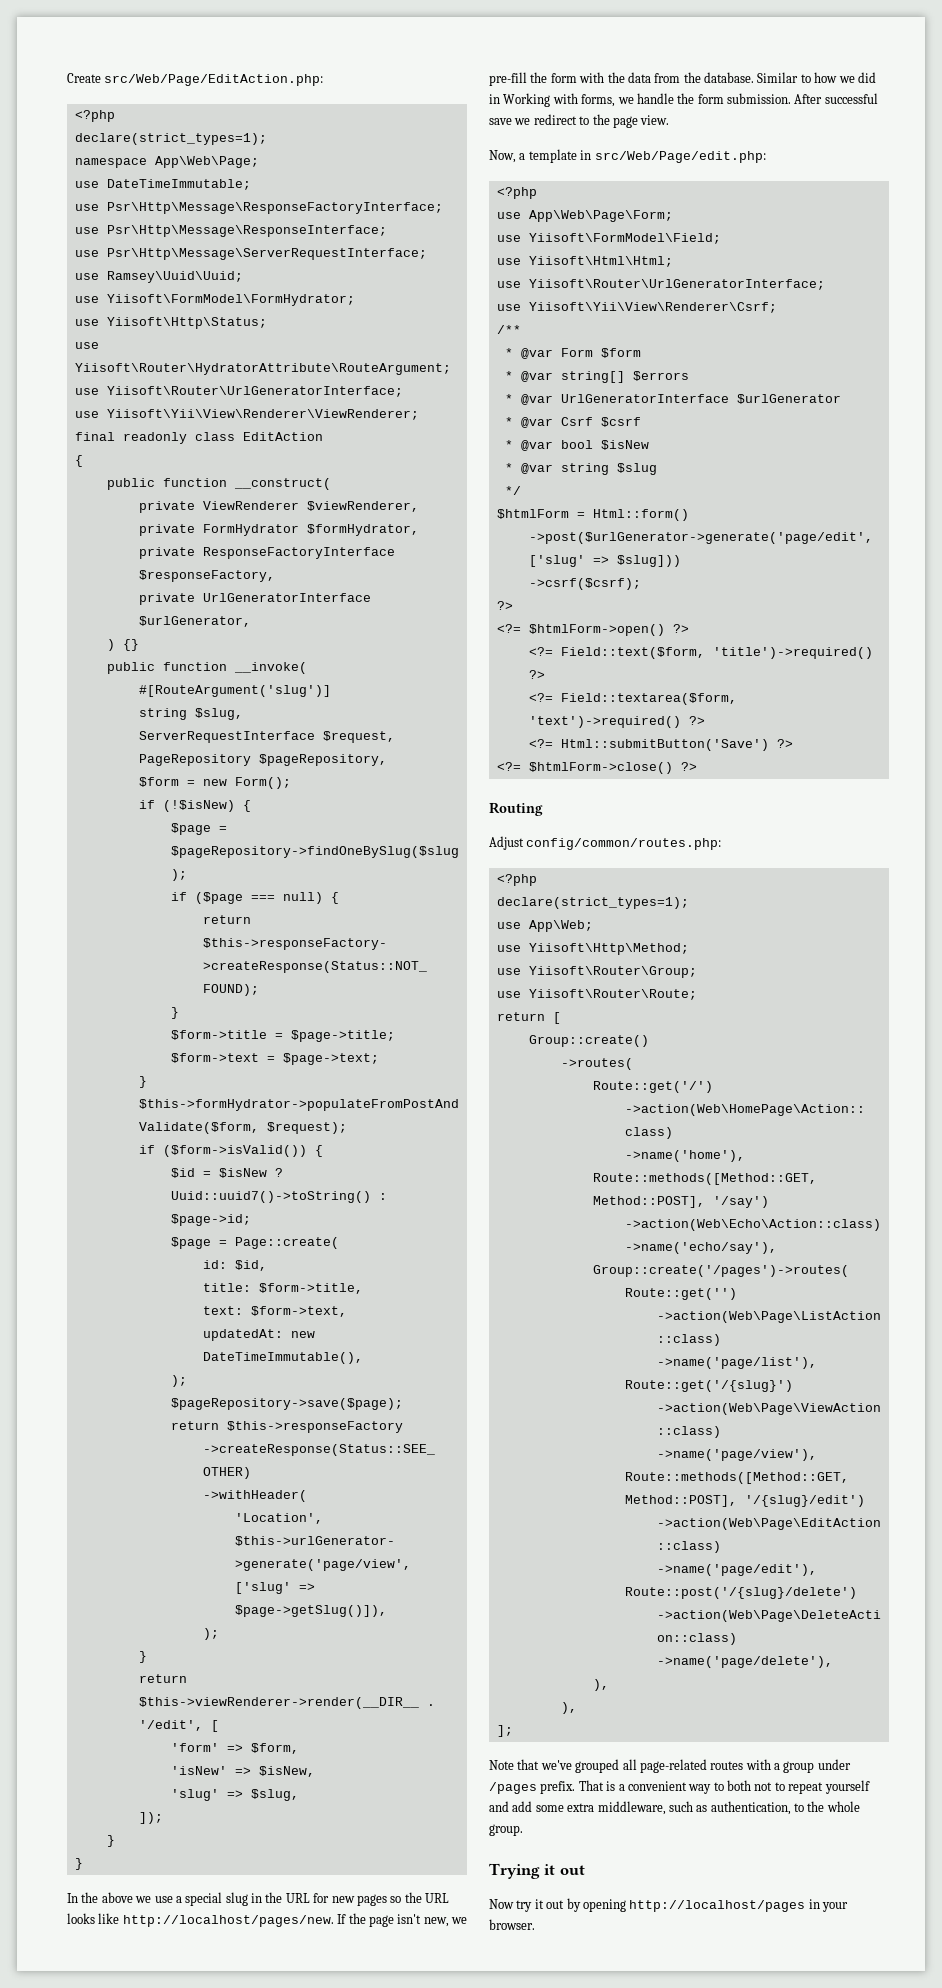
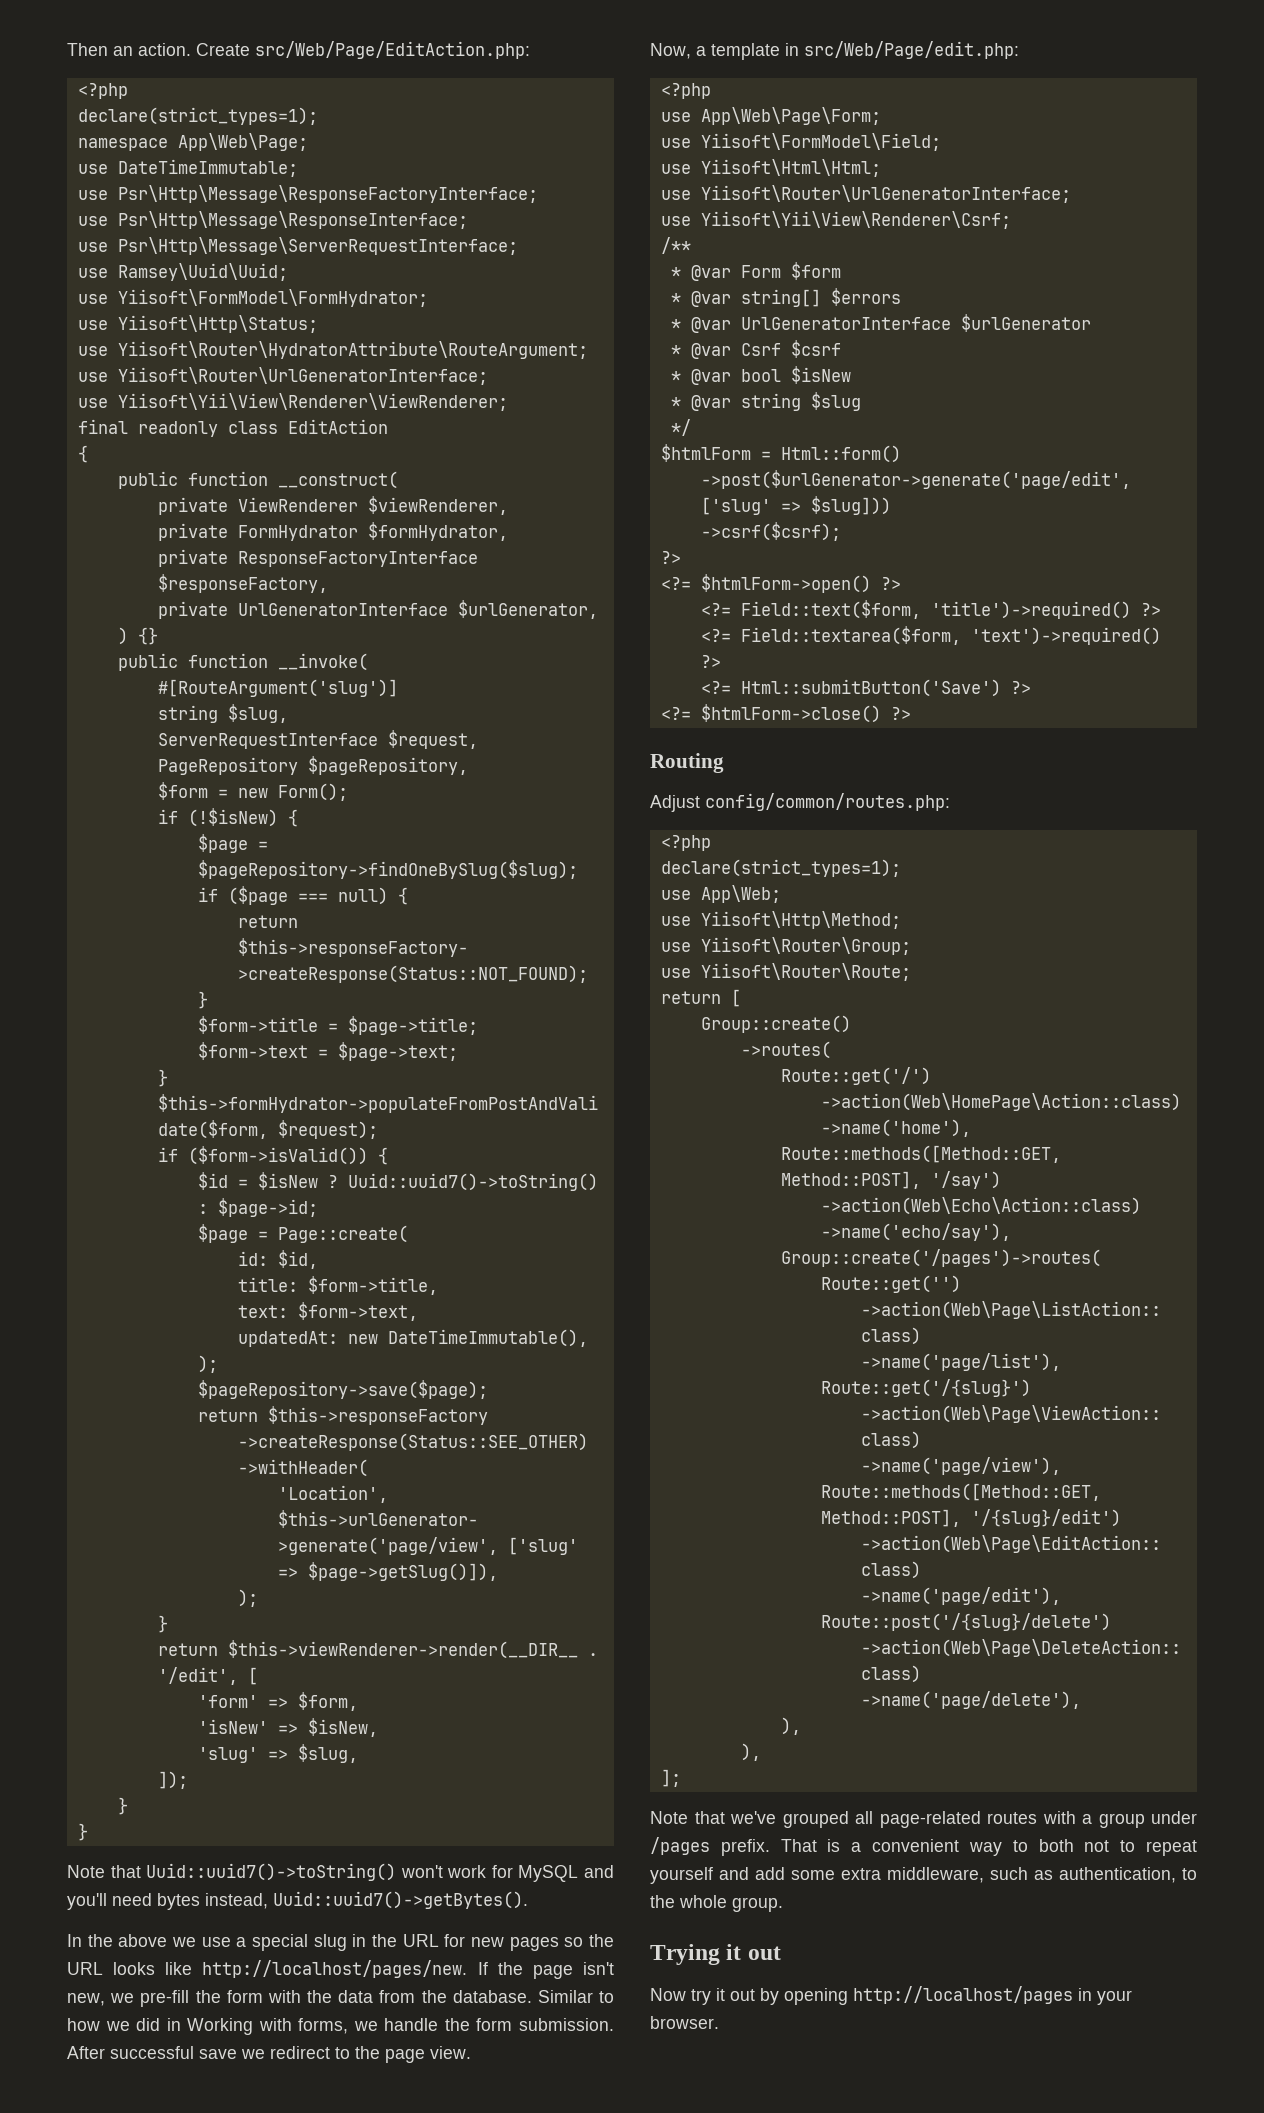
+ Then an action.
+ Note that Uuid::uuid7()->toString() won't work for MySQL and you'll need bytes instead, Uuid::uuid7()->getBytes().

